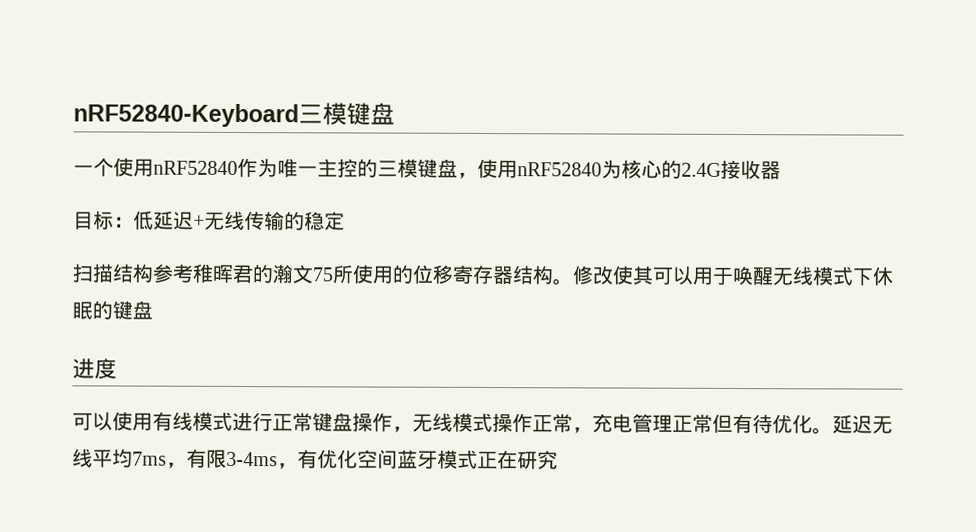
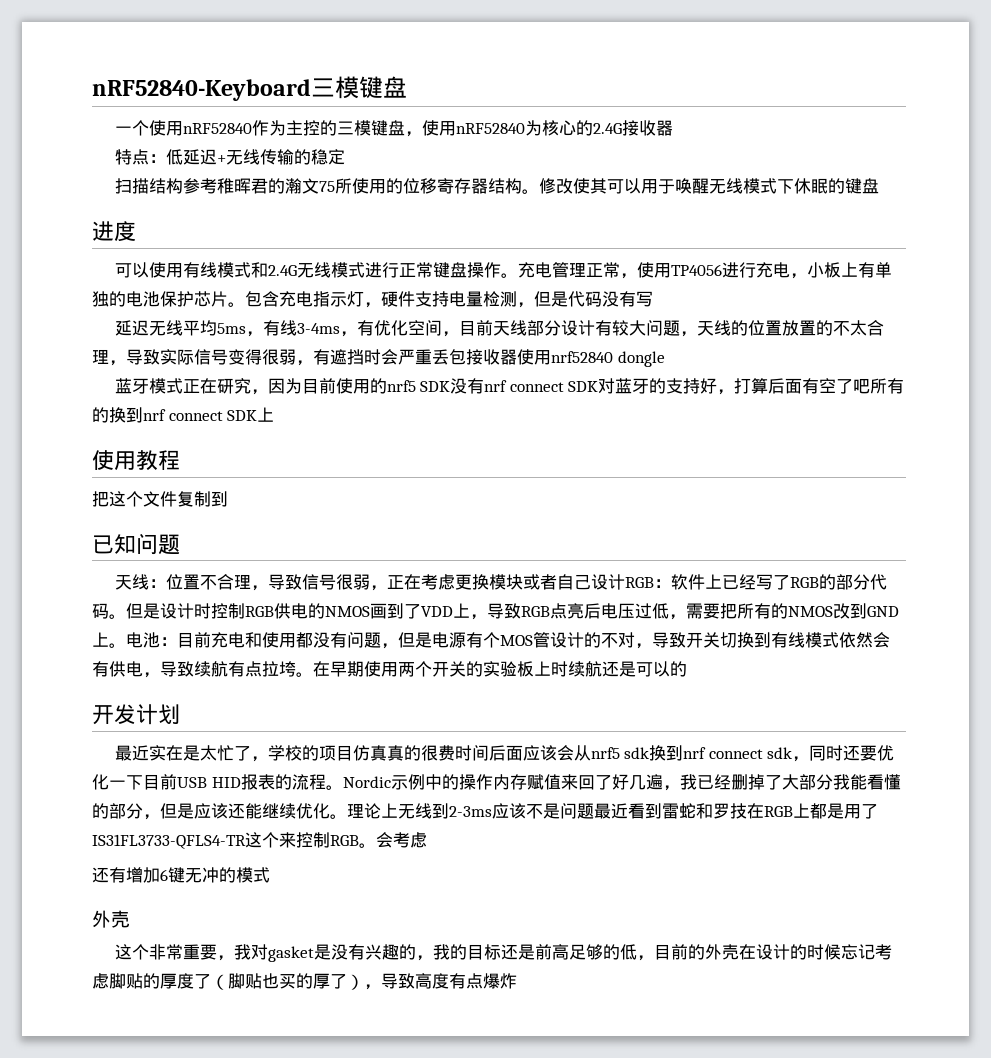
- 一个使用nRF52840作为唯一主控的三模键盘，使用nRF52840为核心的2.4G接收器
+ 一个使用nRF52840作为主控的三模键盘，使用nRF52840为核心的2.4G接收器
- 目标：低延迟+无线传输的稳定
+ 特点：低延迟+无线传输的稳定
- 可以使用有线模式进行正常键盘操作，无线模式操作正常，充电管理正常但有待优化。延迟无线平均7ms，有限3-4ms，有优化空间蓝牙模式正在研究
+ 可以使用有线模式和2.4G无线模式进行正常键盘操作。充电管理正常，使用TP4056进行充电，小板上有单独的电池保护芯片。包含充电指示灯，硬件支持电量检测，但是代码没有写
+ 延迟无线平均5ms，有线3-4ms，有优化空间，目前天线部分设计有较大问题，天线的位置放置的不太合理，导致实际信号变得很弱，有遮挡时会严重丢包接收器使用nrf52840 dongle
+ 蓝牙模式正在研究，因为目前使用的nrf5 SDK没有nrf connect SDK对蓝牙的支持好，打算后面有空了吧所有的换到nrf connect SDK上
+ 使用教程
+ 把这个文件复制到
+ 已知问题
+ 天线：位置不合理，导致信号很弱，正在考虑更换模块或者自己设计RGB：软件上已经写了RGB的部分代码。但是设计时控制RGB供电的NMOS画到了VDD上，导致RGB点亮后电压过低，需要把所有的NMOS改到GND上。电池：目前充电和使用都没有问题，但是电源有个MOS管设计的不对，导致开关切换到有线模式依然会有供电，导致续航有点拉垮。在早期使用两个开关的实验板上时续航还是可以的
+ 开发计划
+ 最近实在是太忙了，学校的项目仿真真的很费时间后面应该会从nrf5 sdk换到nrf connect sdk，同时还要优化一下目前USB HID报表的流程。Nordic示例中的操作内存赋值来回了好几遍，我已经删掉了大部分我能看懂的部分，但是应该还能继续优化。理论上无线到2-3ms应该不是问题最近看到雷蛇和罗技在RGB上都是用了IS31FL3733-QFLS4-TR这个来控制RGB。会考虑
+ 还有增加6键无冲的模式
+ 外壳
+ 这个非常重要，我对gasket是没有兴趣的，我的目标还是前高足够的低，目前的外壳在设计的时候忘记考虑脚贴的厚度了（脚贴也买的厚了），导致高度有点爆炸

